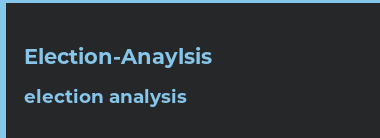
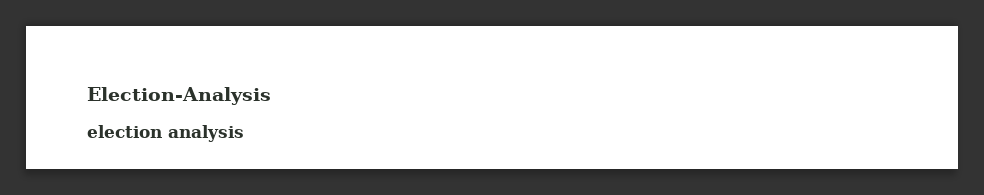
- Election-Anaylsis
+ Election-Analysis

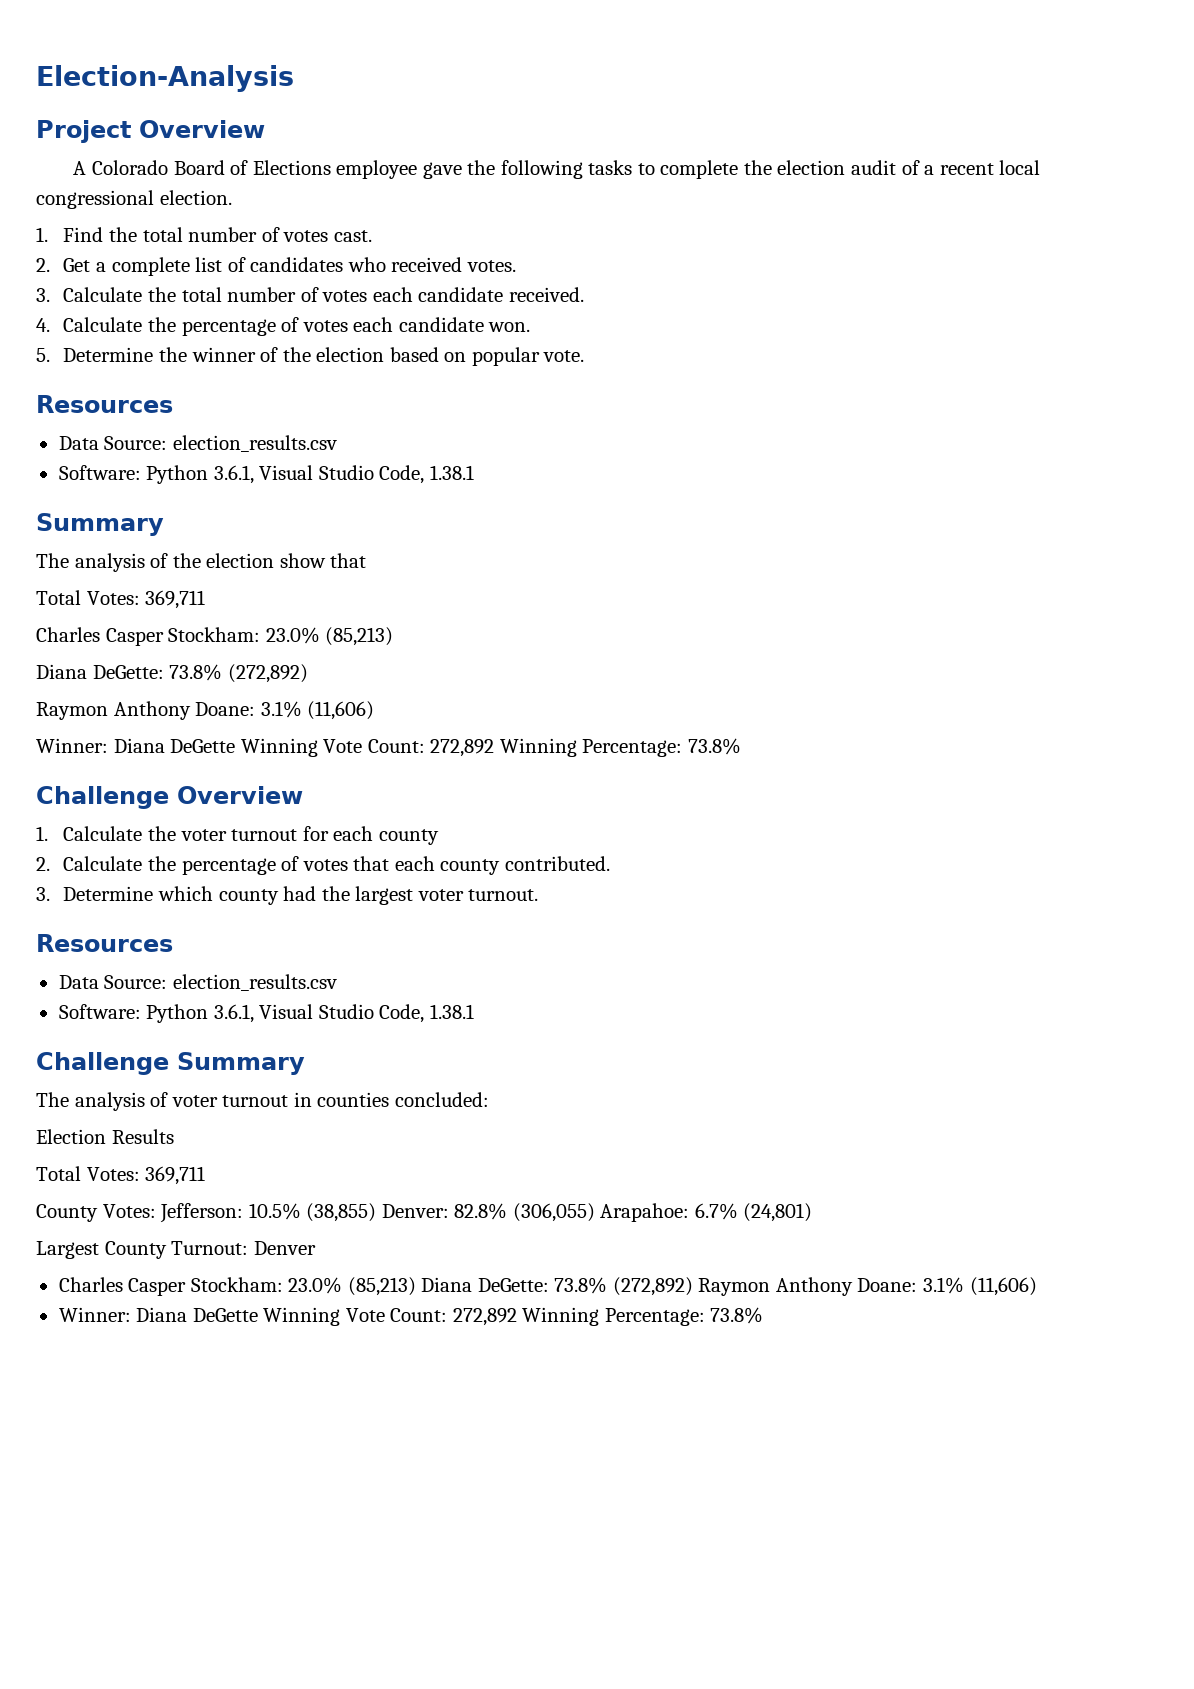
- election analysis
+ Project Overview
+ A Colorado Board of Elections employee gave the following tasks to complete the election audit of a recent local congressional election.
+ 1. Find the total number of votes cast.
+ 2. Get a complete list of candidates who received votes.
+ 3. Calculate the total number of votes each candidate received.
+ 4. Calculate the percentage of votes each candidate won.
+ 5. Determine the winner of the election based on popular vote.
+ Resources
+ Data Source: election_results.csv
+ Software: Python 3.6.1, Visual Studio Code, 1.38.1
+ Summary
+ The analysis of the election show that
+ Total Votes: 369,711
+ Charles Casper Stockham: 23.0% (85,213)
+ Diana DeGette: 73.8% (272,892)
+ Raymon Anthony Doane: 3.1% (11,606)
+ Winner: Diana DeGette Winning Vote Count: 272,892 Winning Percentage: 73.8%
+ Challenge Overview
+ 1. Calculate the voter turnout for each county
+ 2. Calculate the percentage of votes that each county contributed.
+ 3. Determine which county had the largest voter turnout.
+ Resources
+ Data Source: election_results.csv
+ Software: Python 3.6.1, Visual Studio Code, 1.38.1
+ Challenge Summary
+ The analysis of voter turnout in counties concluded:
+ Election Results
+ Total Votes: 369,711
+ County Votes: Jefferson: 10.5% (38,855) Denver: 82.8% (306,055) Arapahoe: 6.7% (24,801)
+ Largest County Turnout: Denver
+ Charles Casper Stockham: 23.0% (85,213) Diana DeGette: 73.8% (272,892) Raymon Anthony Doane: 3.1% (11,606)
+ Winner: Diana DeGette Winning Vote Count: 272,892 Winning Percentage: 73.8%

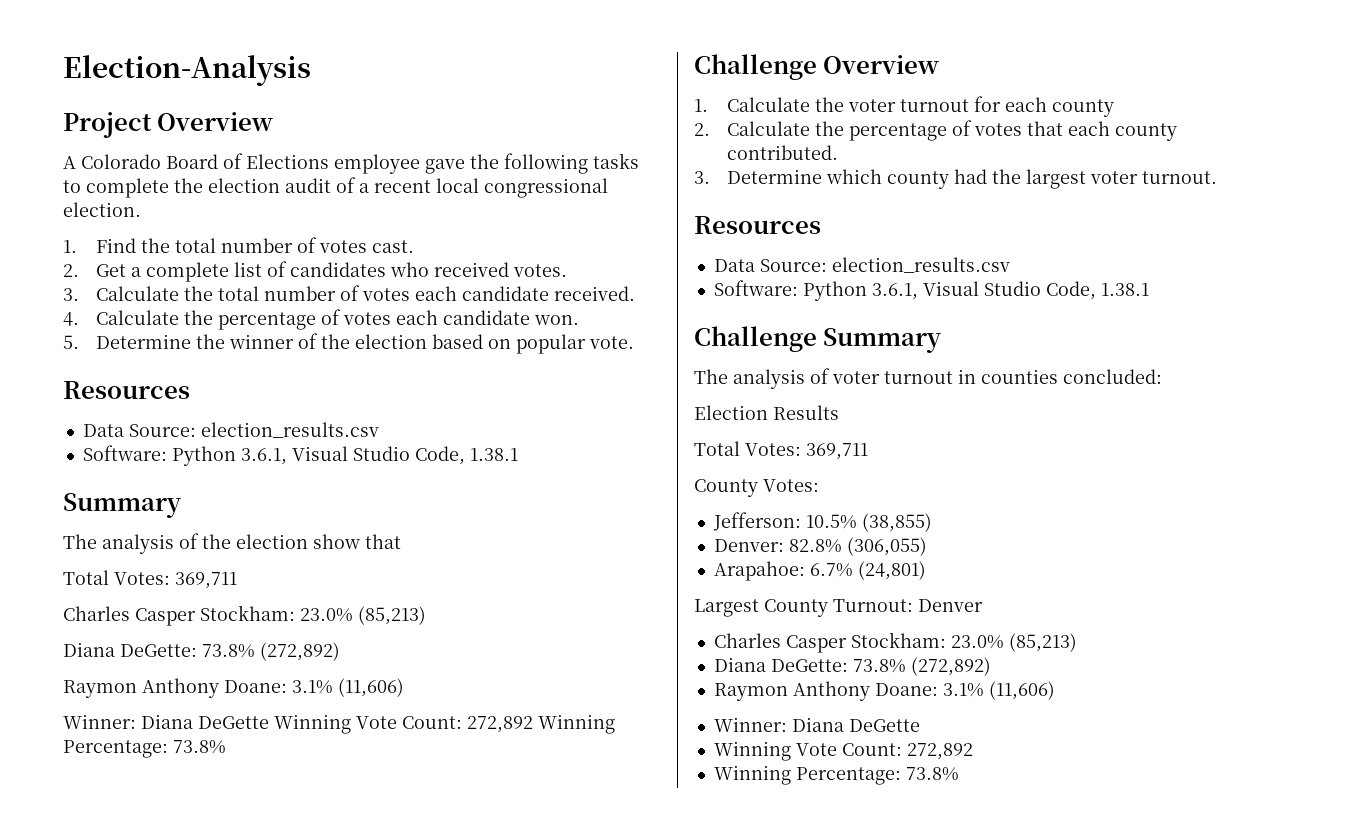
- County Votes: Jefferson: 10.5% (38,855) Denver: 82.8% (306,055) Arapahoe: 6.7% (24,801)
+ County Votes:
+ Jefferson: 10.5% (38,855)
+ Denver: 82.8% (306,055)
+ Arapahoe: 6.7% (24,801)
  Largest County Turnout: Denver
- Charles Casper Stockham: 23.0% (85,213) Diana DeGette: 73.8% (272,892) Raymon Anthony Doane: 3.1% (11,606)
- Winner: Diana DeGette Winning Vote Count: 272,892 Winning Percentage: 73.8%
+ Charles Casper Stockham: 23.0% (85,213)
+ Diana DeGette: 73.8% (272,892)
+ Raymon Anthony Doane: 3.1% (11,606)
+ Winner: Diana DeGette
+ Winning Vote Count: 272,892
+ Winning Percentage: 73.8%

